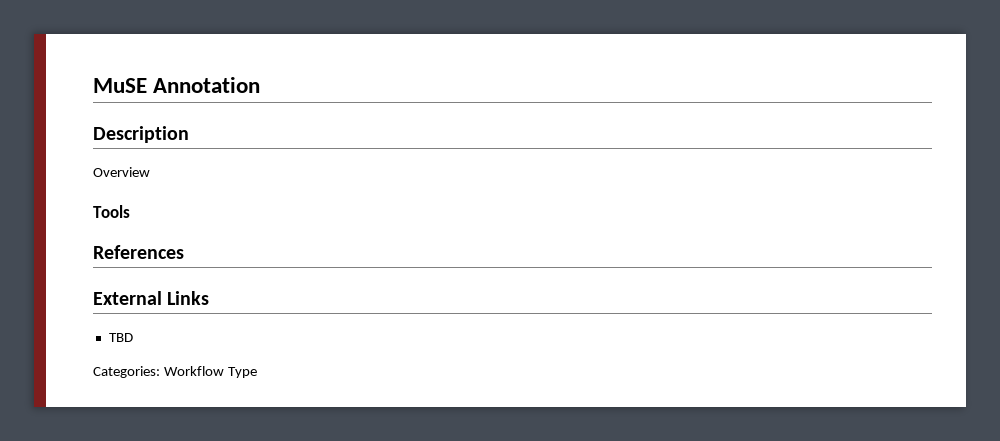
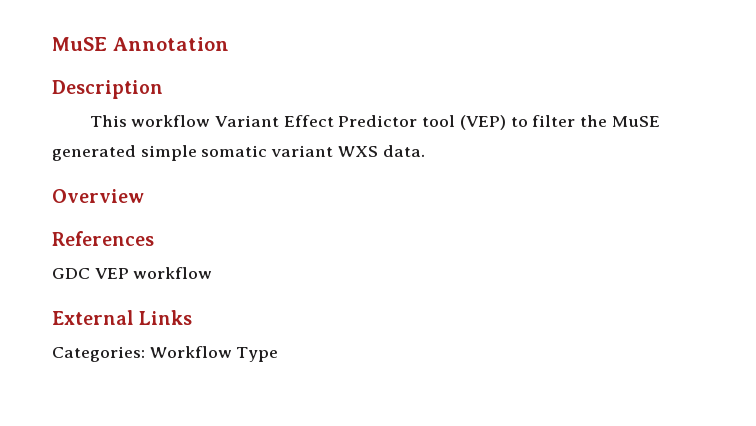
+ This workflow Variant Effect Predictor tool (VEP) to filter the MuSE generated simple somatic variant WXS data.
  Overview
- Tools
  References
+ GDC VEP workflow
- TBD

